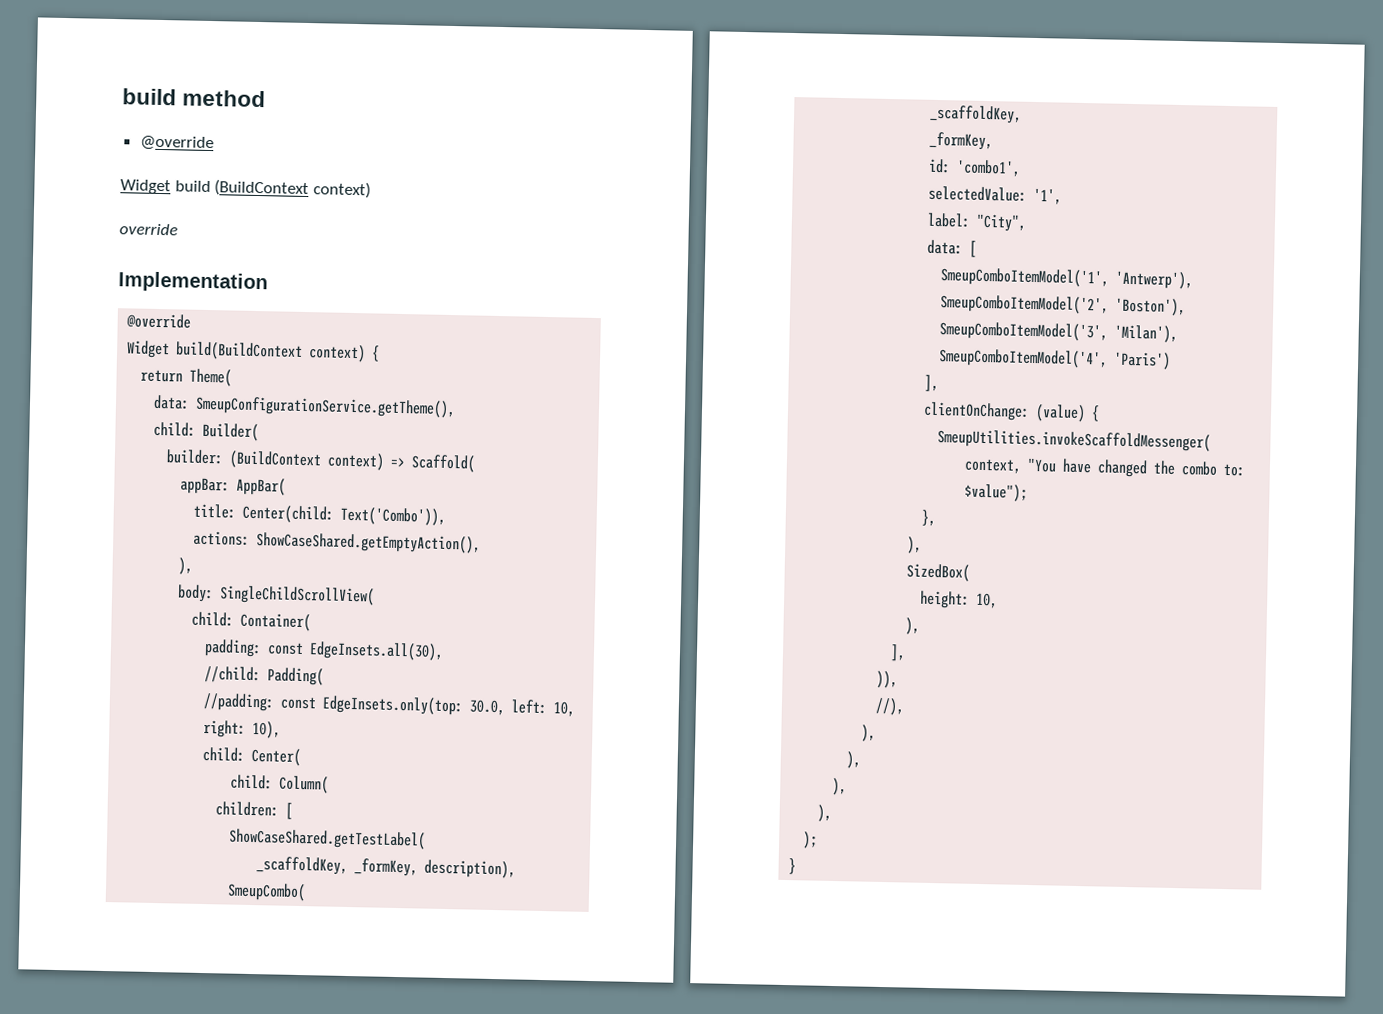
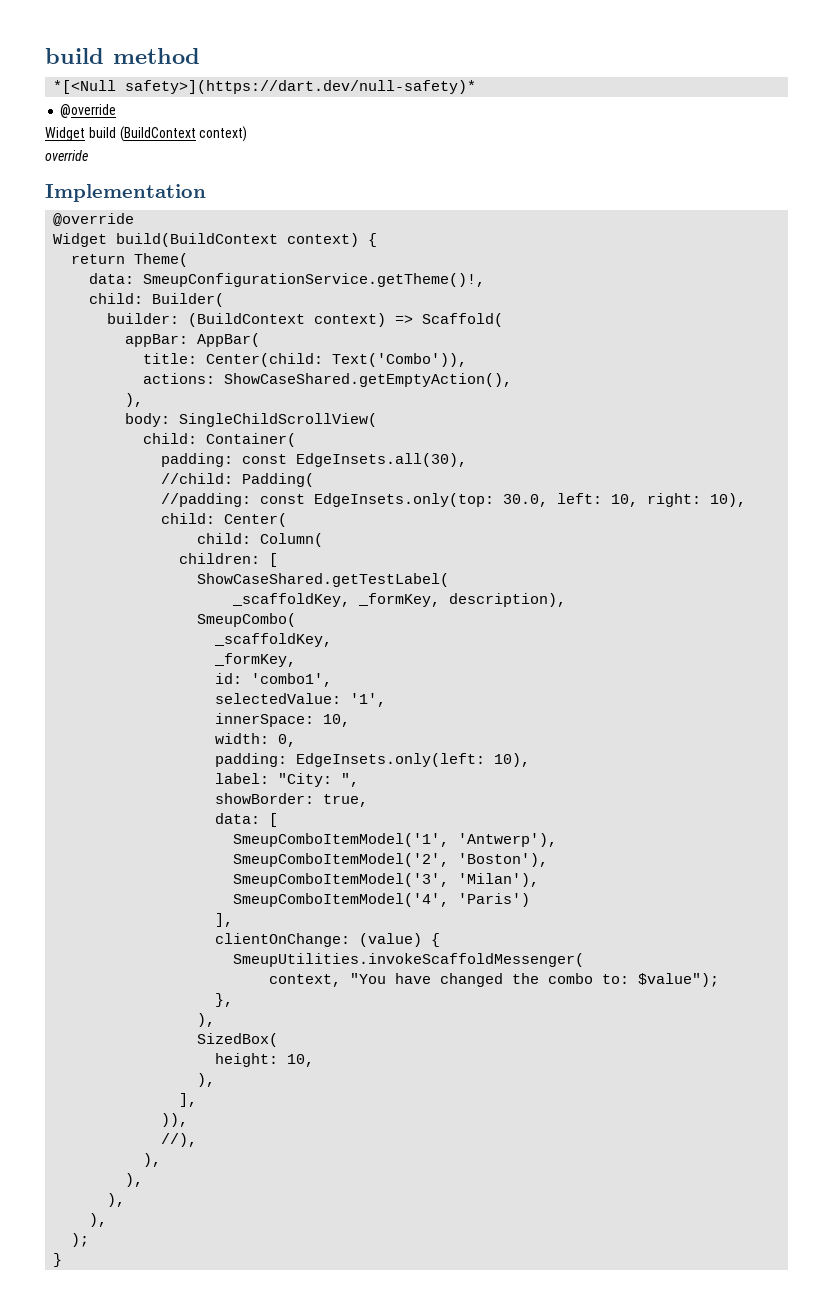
+ *[<Null safety>](https://dart.dev/null-safety)*
- data: SmeupConfigurationService.getTheme(),
+ data: SmeupConfigurationService.getTheme()!,
- label: "City",
+ innerSpace: 10,
+ width: 0,
+ padding: EdgeInsets.only(left: 10),
+ label: "City: ",
+ showBorder: true,

